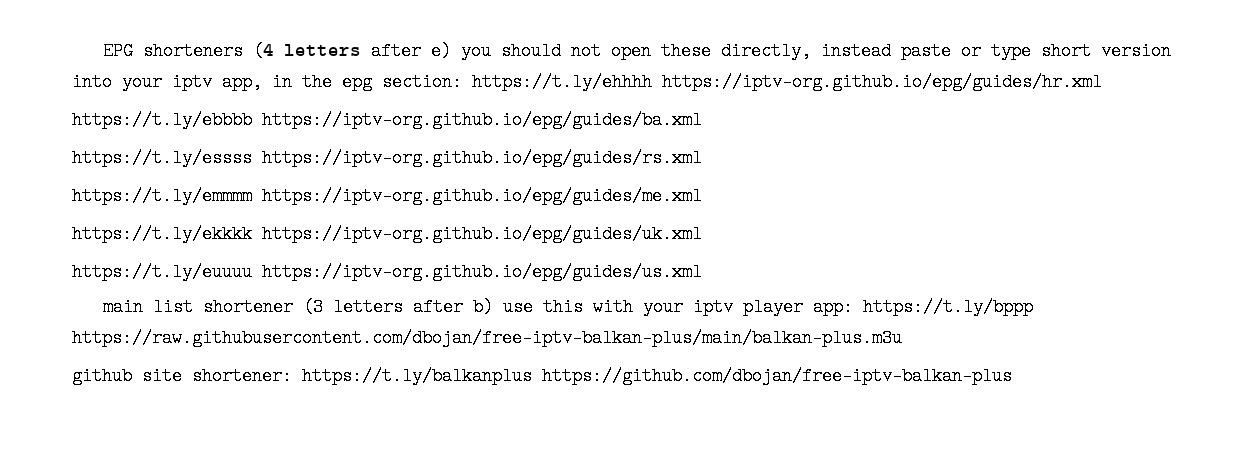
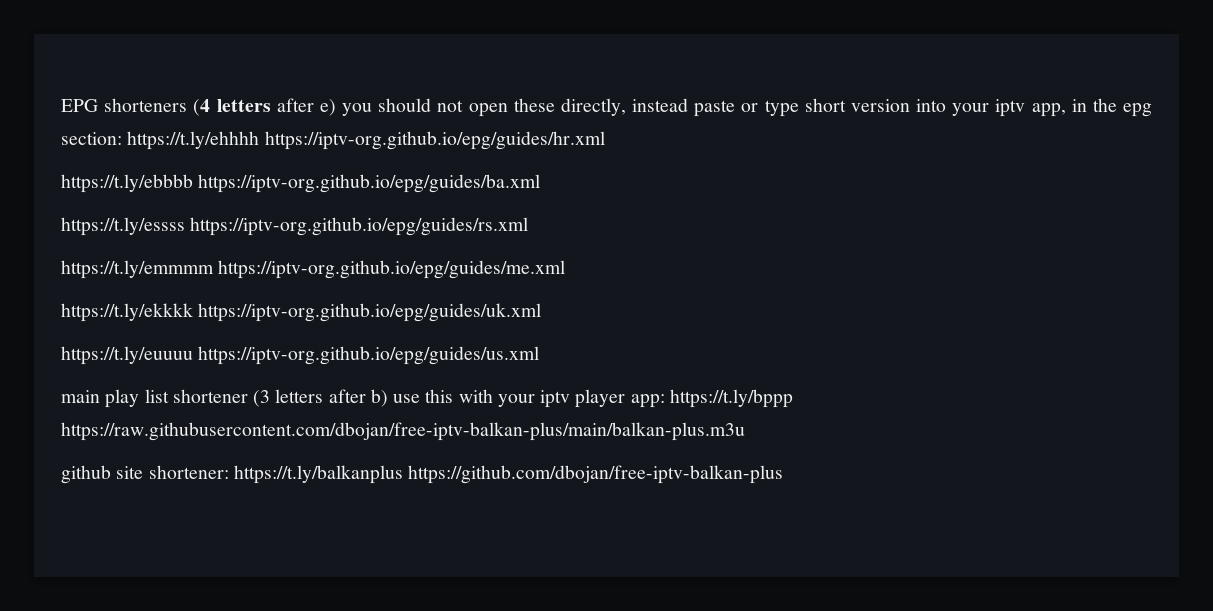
- main list shortener (3 letters after b) use this with your iptv player app: https://t.ly/bppp https://raw.githubusercontent.com/dbojan/free-iptv-balkan-plus/main/balkan-plus.m3u
+ main play list shortener (3 letters after b) use this with your iptv player app: https://t.ly/bppp https://raw.githubusercontent.com/dbojan/free-iptv-balkan-plus/main/balkan-plus.m3u

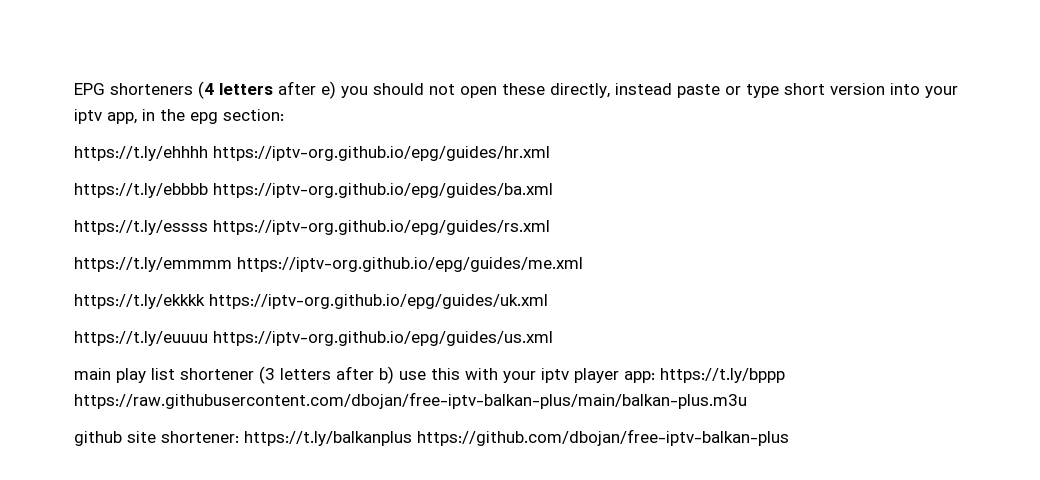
- EPG shorteners (4 letters after e) you should not open these directly, instead paste or type short version into your iptv app, in the epg section: https://t.ly/ehhhh https://iptv-org.github.io/epg/guides/hr.xml
+ EPG shorteners (4 letters after e) you should not open these directly, instead paste or type short version into your iptv app, in the epg section:
+ https://t.ly/ehhhh https://iptv-org.github.io/epg/guides/hr.xml

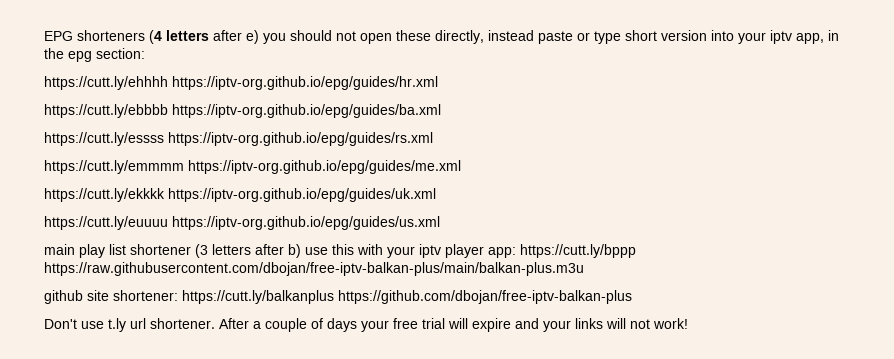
- https://t.ly/ehhhh https://iptv-org.github.io/epg/guides/hr.xml
+ https://cutt.ly/ehhhh https://iptv-org.github.io/epg/guides/hr.xml
- https://t.ly/ebbbb https://iptv-org.github.io/epg/guides/ba.xml
+ https://cutt.ly/ebbbb https://iptv-org.github.io/epg/guides/ba.xml
- https://t.ly/essss https://iptv-org.github.io/epg/guides/rs.xml
+ https://cutt.ly/essss https://iptv-org.github.io/epg/guides/rs.xml
- https://t.ly/emmmm https://iptv-org.github.io/epg/guides/me.xml
+ https://cutt.ly/emmmm https://iptv-org.github.io/epg/guides/me.xml
- https://t.ly/ekkkk https://iptv-org.github.io/epg/guides/uk.xml
+ https://cutt.ly/ekkkk https://iptv-org.github.io/epg/guides/uk.xml
- https://t.ly/euuuu https://iptv-org.github.io/epg/guides/us.xml
+ https://cutt.ly/euuuu https://iptv-org.github.io/epg/guides/us.xml
- main play list shortener (3 letters after b) use this with your iptv player app: https://t.ly/bppp https://raw.githubusercontent.com/dbojan/free-iptv-balkan-plus/main/balkan-plus.m3u
+ main play list shortener (3 letters after b) use this with your iptv player app: https://cutt.ly/bppp https://raw.githubusercontent.com/dbojan/free-iptv-balkan-plus/main/balkan-plus.m3u
- github site shortener: https://t.ly/balkanplus https://github.com/dbojan/free-iptv-balkan-plus
+ github site shortener: https://cutt.ly/balkanplus https://github.com/dbojan/free-iptv-balkan-plus
+ Don't use t.ly url shortener. After a couple of days your free trial will expire and your links will not work!

